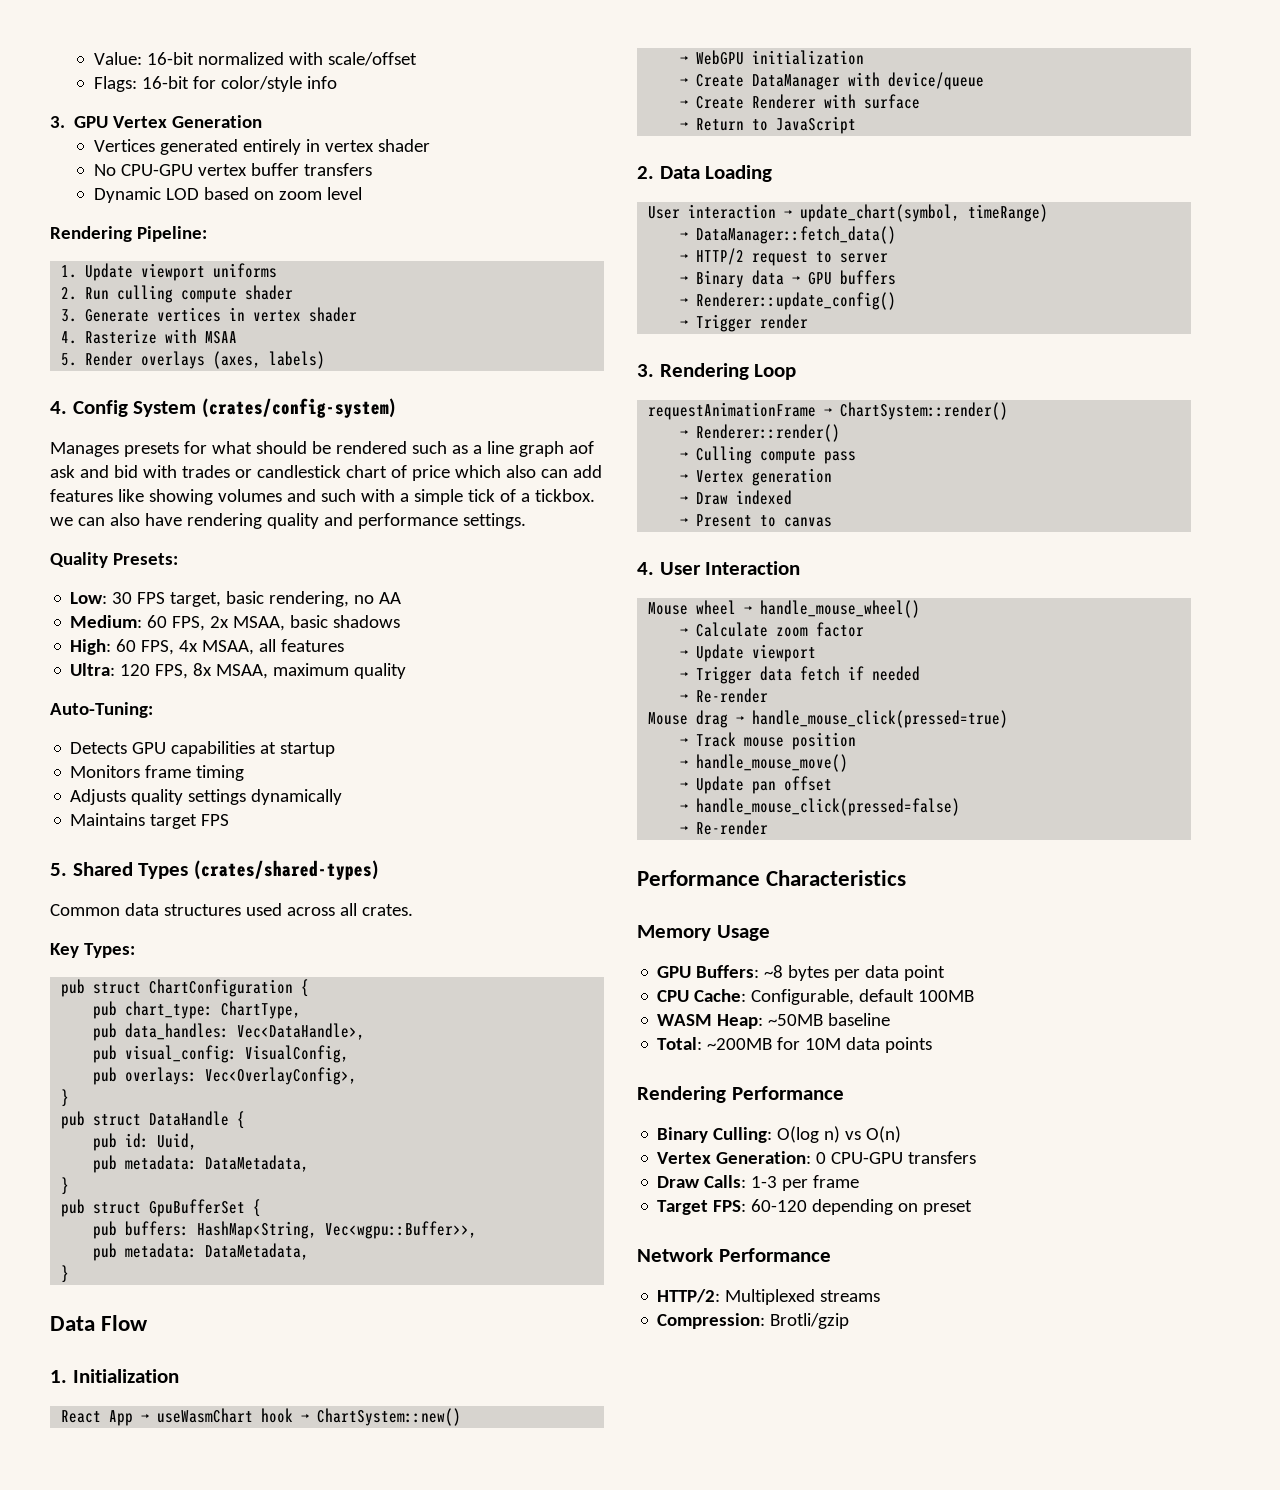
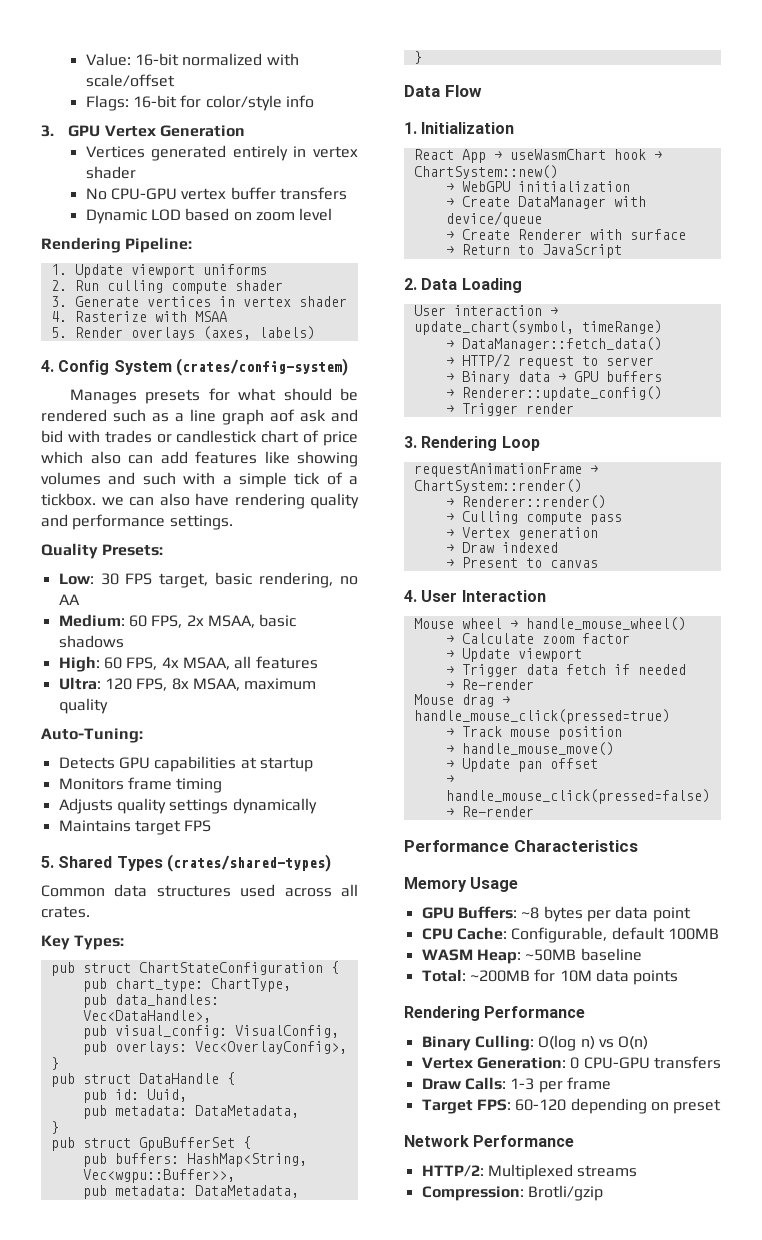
- pub struct ChartConfiguration {
+ pub struct ChartStateConfiguration {

